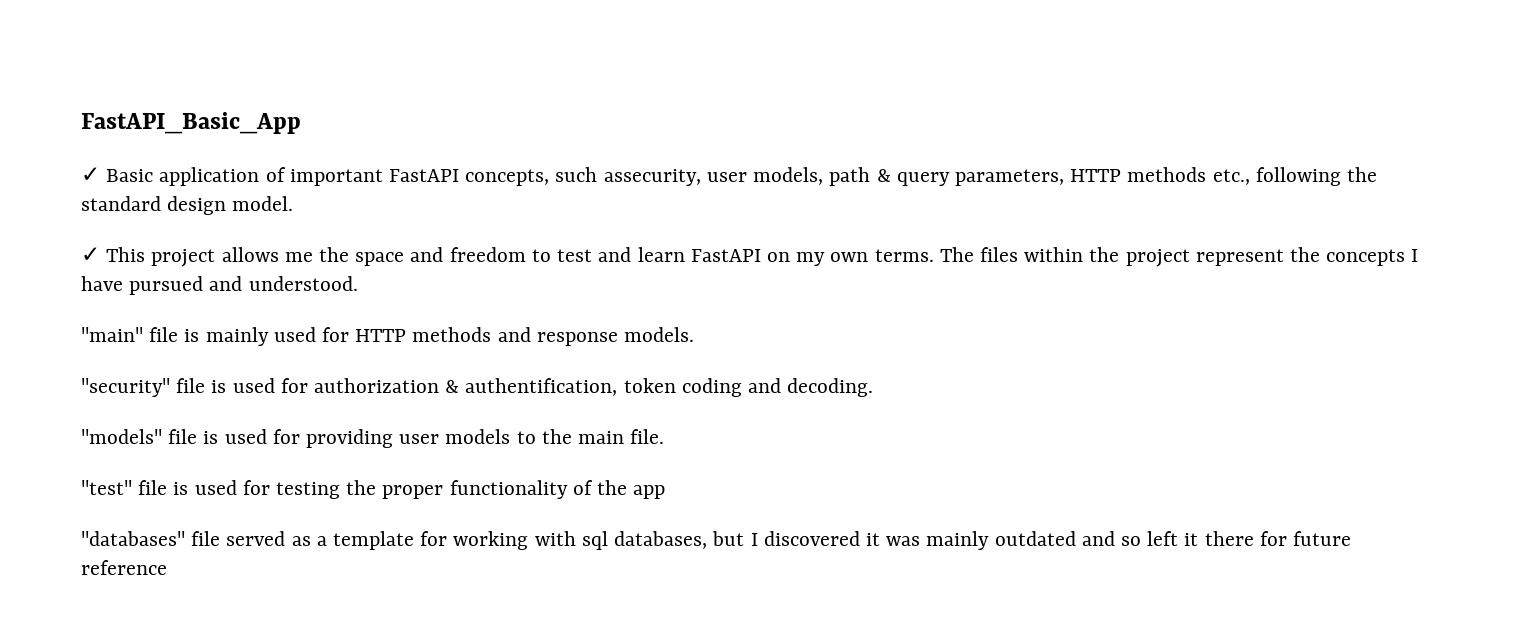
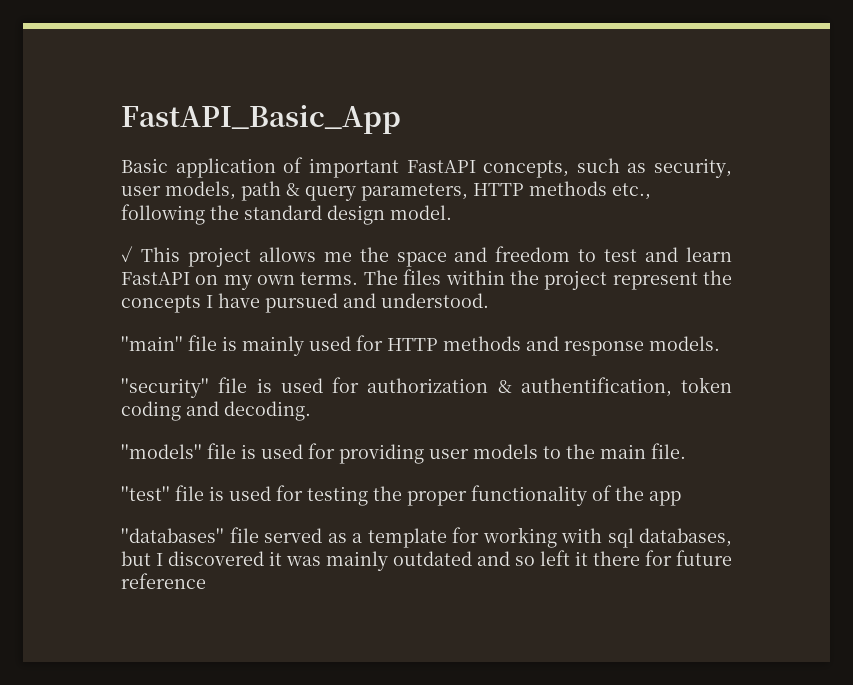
- ✓ Basic application of important FastAPI concepts, such assecurity, user models, path & query parameters, HTTP methods etc., following the standard design model.
+ Basic application of important FastAPI concepts, such as security, user models, path & query parameters, HTTP methods etc., following the standard design model.

